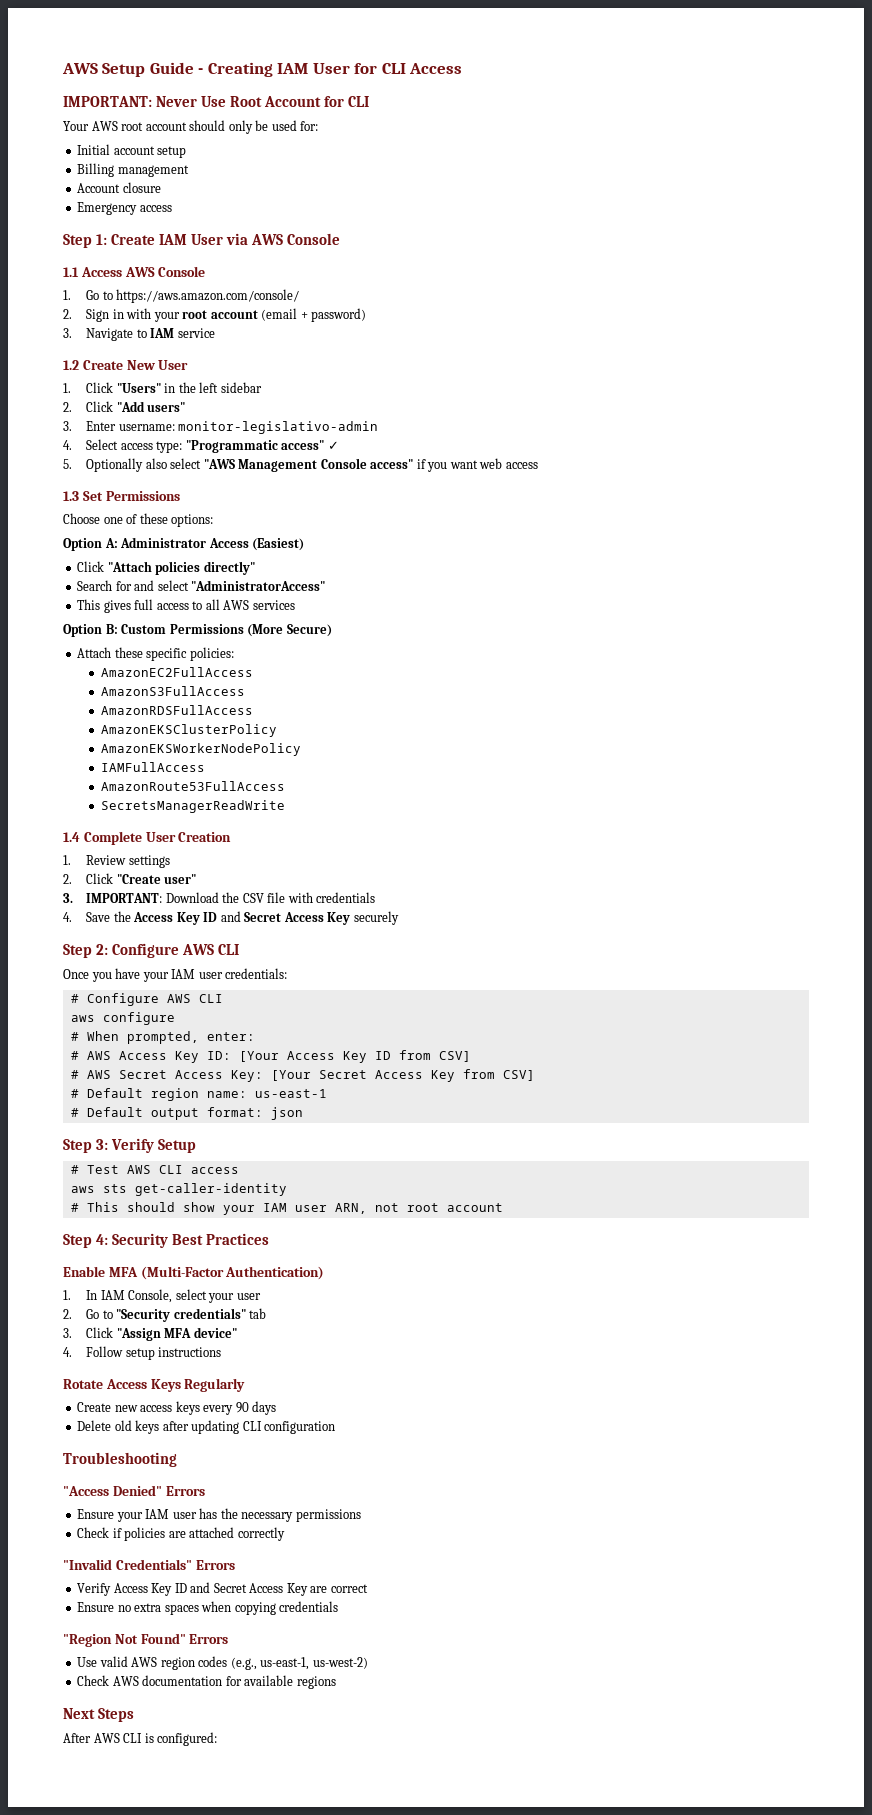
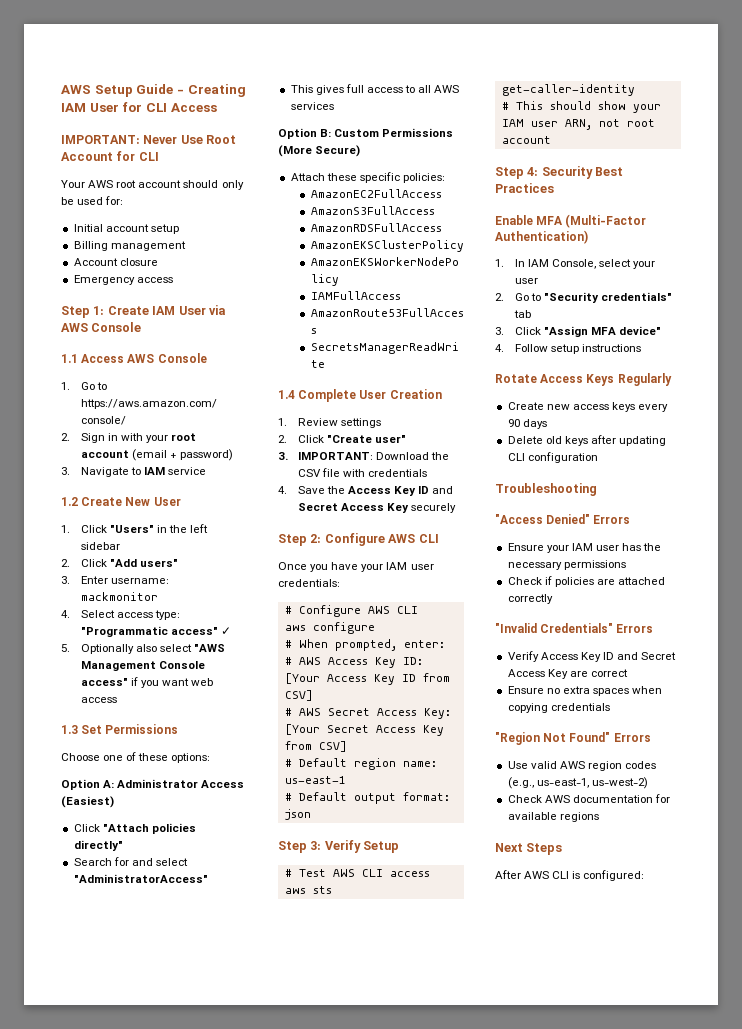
- 3. Enter username: monitor-legislativo-admin
+ 3. Enter username: mackmonitor

